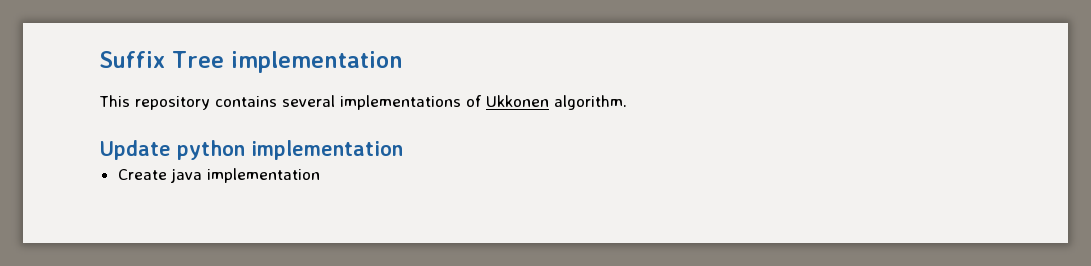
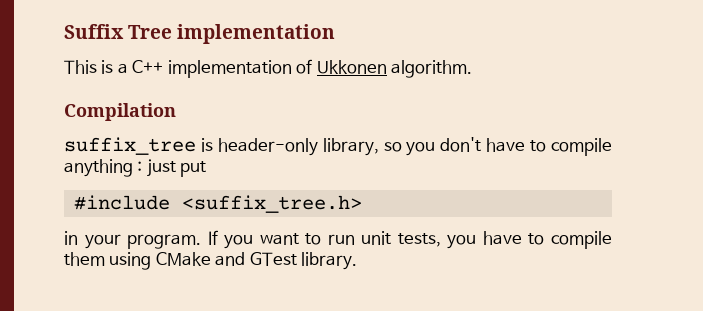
- This repository contains several implementations of Ukkonen algorithm.
+ This is a C++ implementation of Ukkonen algorithm.
- Update python implementation
- Create java implementation
+ Compilation
+ suffix_tree is header-only library, so you don't have to compile anything : just put
+ #include <suffix_tree.h>
+ in your program. If you want to run unit tests, you have to compile them using CMake and GTest library.

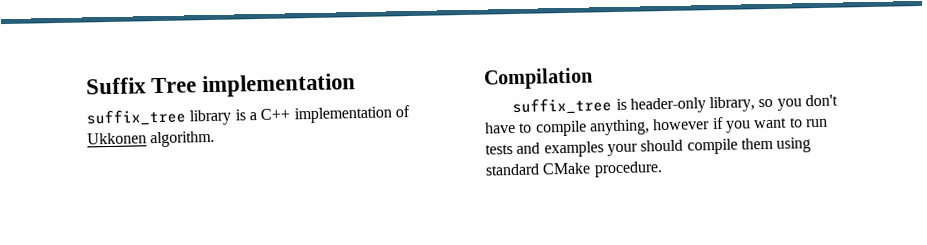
- This is a C++ implementation of Ukkonen algorithm.
+ suffix_tree library is a C++ implementation of Ukkonen algorithm.
- suffix_tree is header-only library, so you don't have to compile anything : just put
- #include <suffix_tree.h>
- in your program. If you want to run unit tests, you have to compile them using CMake and GTest library.
+ suffix_tree is header-only library, so you don't have to compile anything, however if you want to run tests and examples your should compile them using standard CMake procedure.

